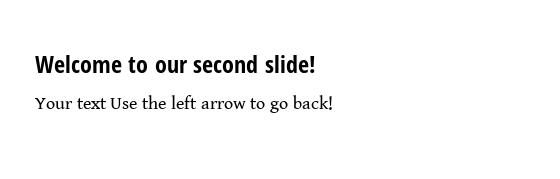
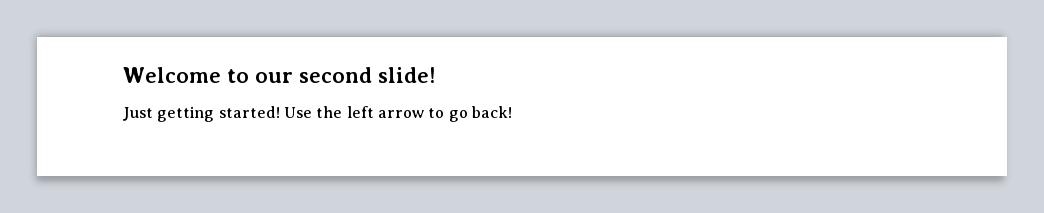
- Your text Use the left arrow to go back!
+ Just getting started! Use the left arrow to go back!

